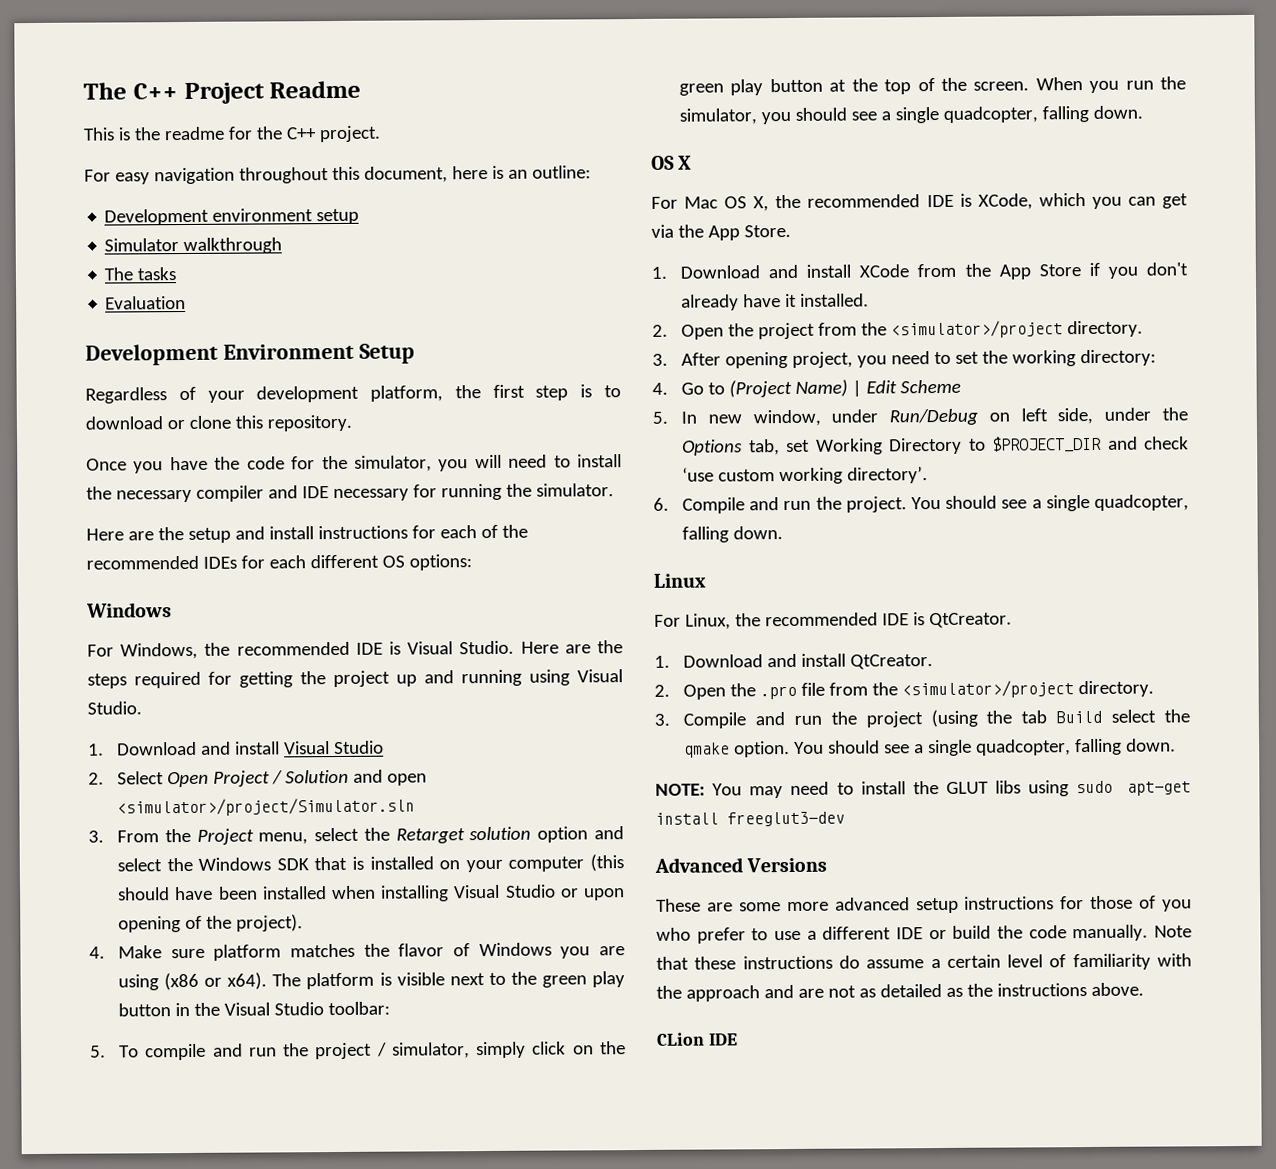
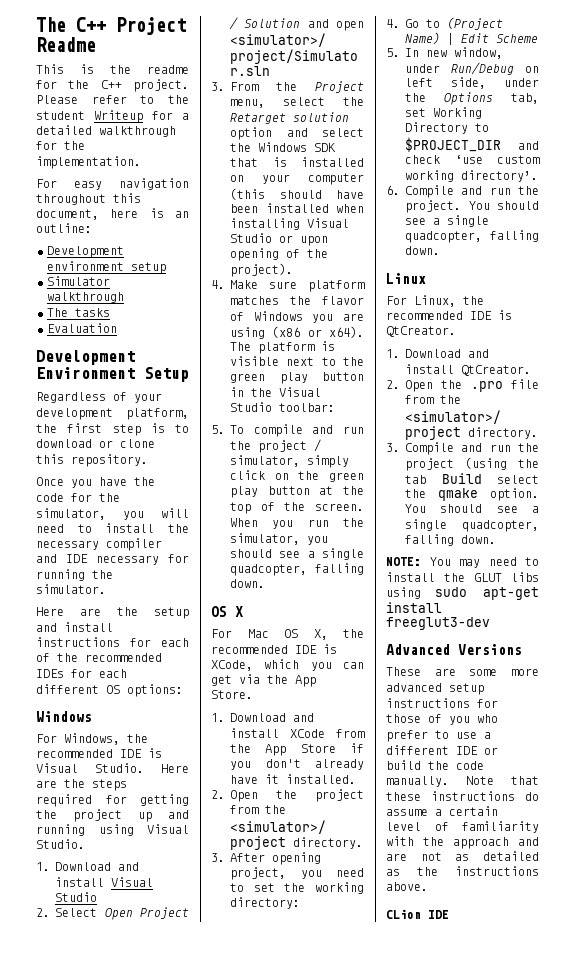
+ Please refer to the student Writeup for a detailed walkthrough for the implementation.

